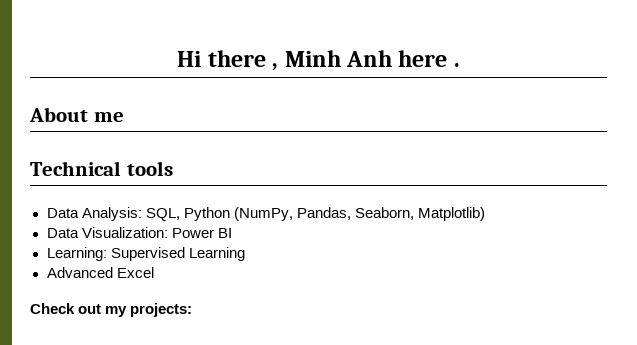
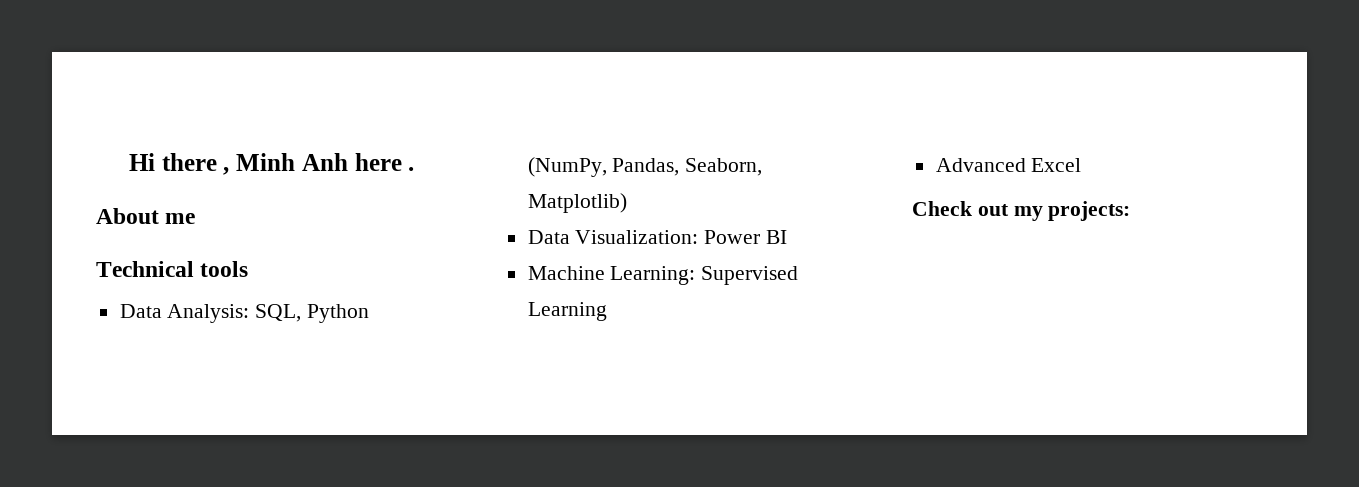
- Learning: Supervised Learning
+ Machine Learning: Supervised Learning

